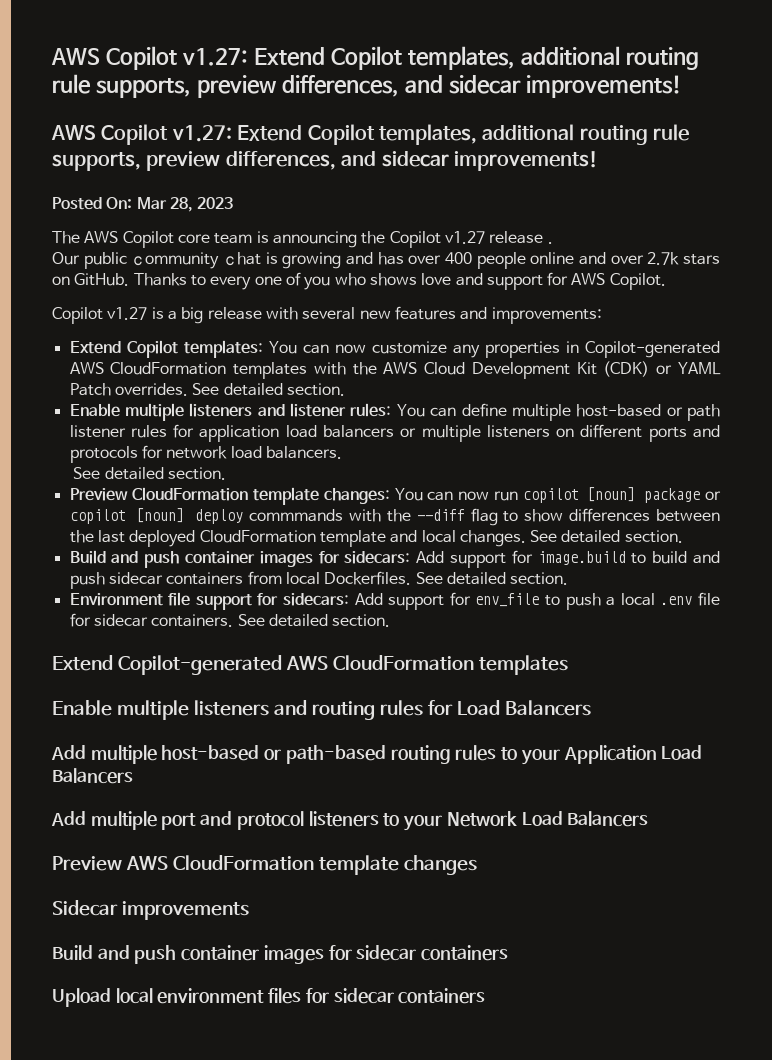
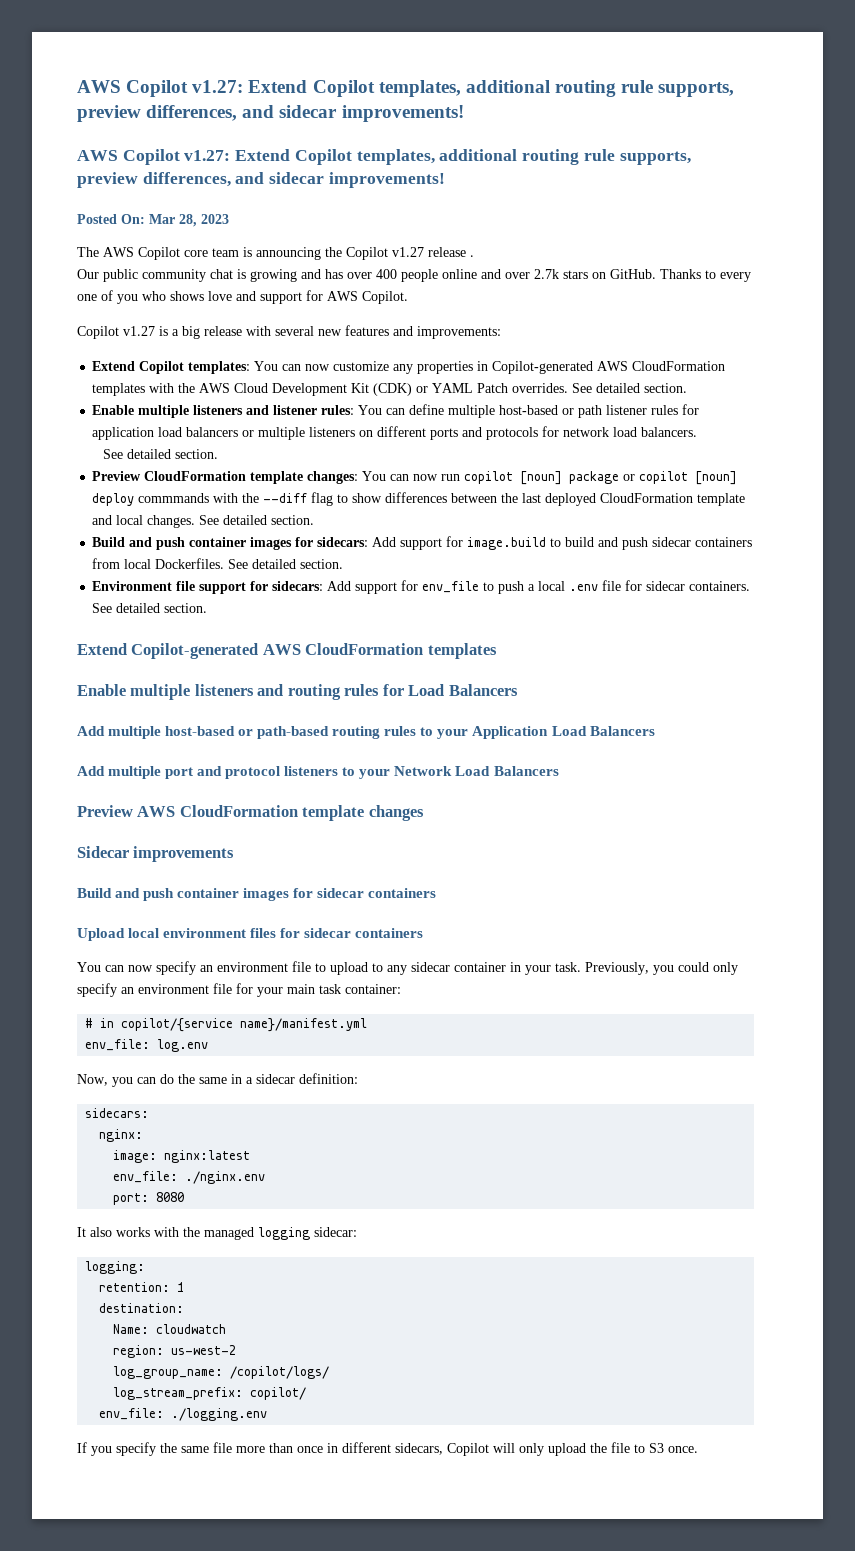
+ You can now specify an environment file to upload to any sidecar container in your task. Previously, you could only specify an environment file for your main task container:
+ # in copilot/{service name}/manifest.yml
+ env_file: log.env
+ Now, you can do the same in a sidecar definition:
+ sidecars:
+ nginx:
+ image: nginx:latest
+ env_file: ./nginx.env
+ port: 8080
+ It also works with the managed logging sidecar:
+ logging:
+ retention: 1
+ destination:
+ Name: cloudwatch
+ region: us-west-2
+ log_group_name: /copilot/logs/
+ log_stream_prefix: copilot/
+ env_file: ./logging.env
+ If you specify the same file more than once in different sidecars, Copilot will only upload the file to S3 once.

